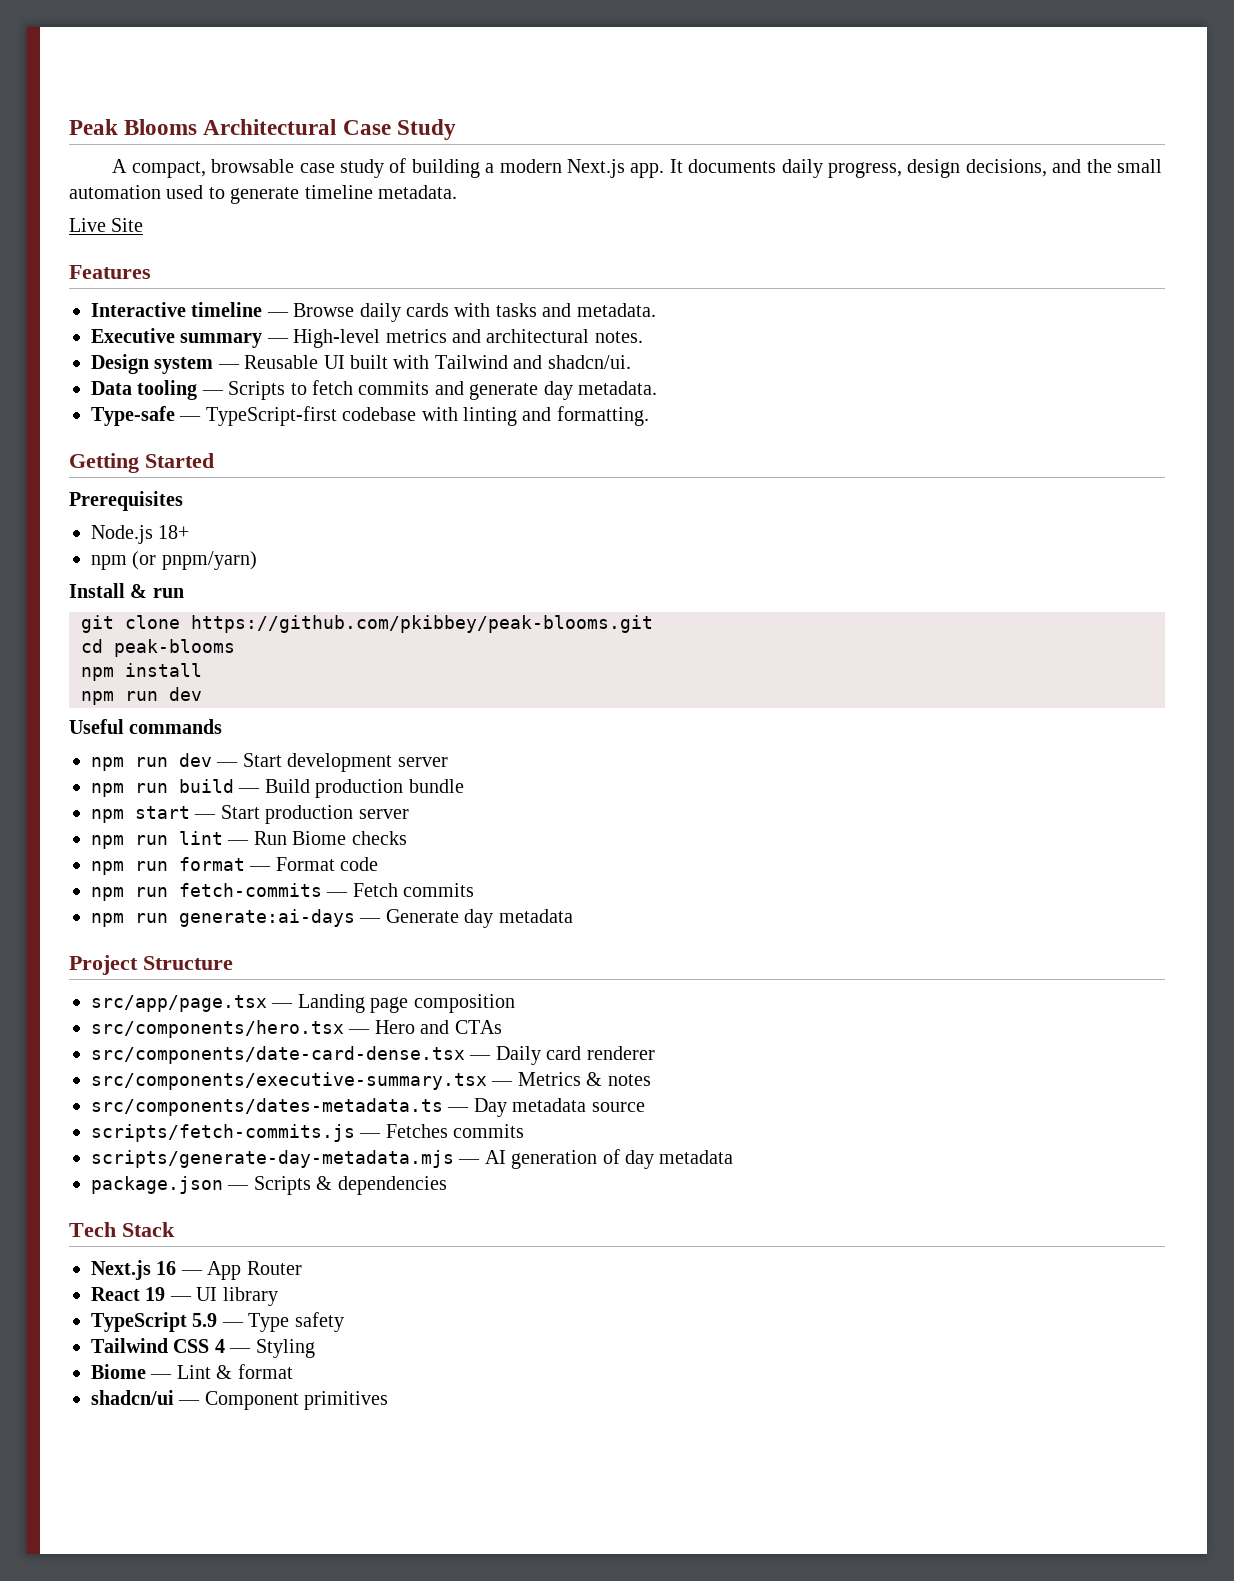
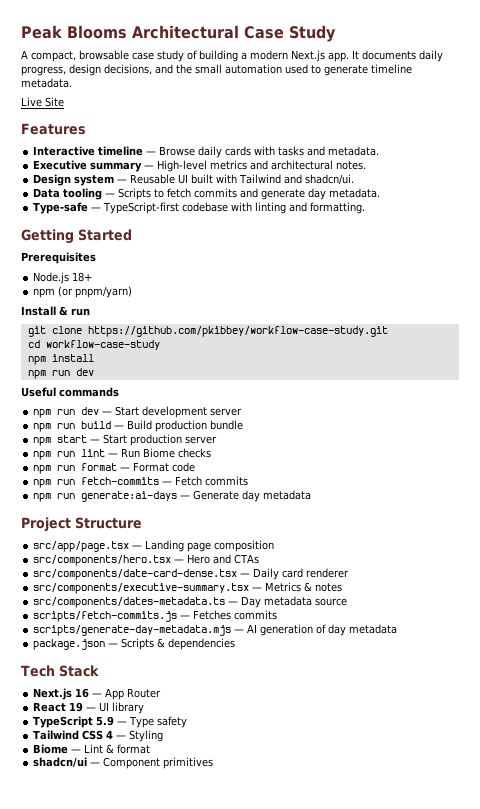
- git clone https://github.com/pkibbey/peak-blooms.git
+ git clone https://github.com/pkibbey/workflow-case-study.git
- cd peak-blooms
+ cd workflow-case-study

